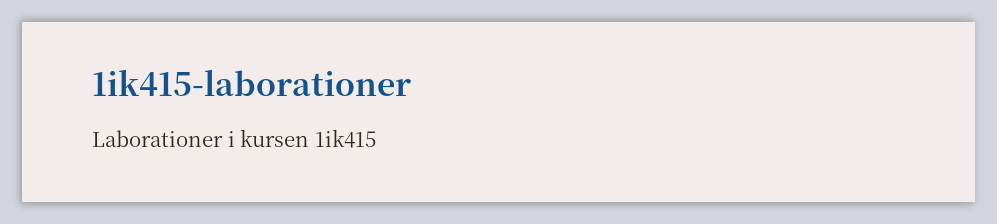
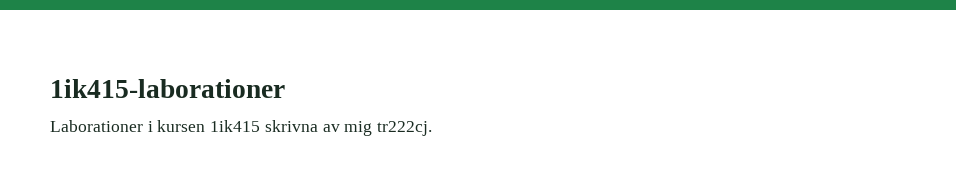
- Laborationer i kursen 1ik415
+ Laborationer i kursen 1ik415 skrivna av mig tr222cj.

